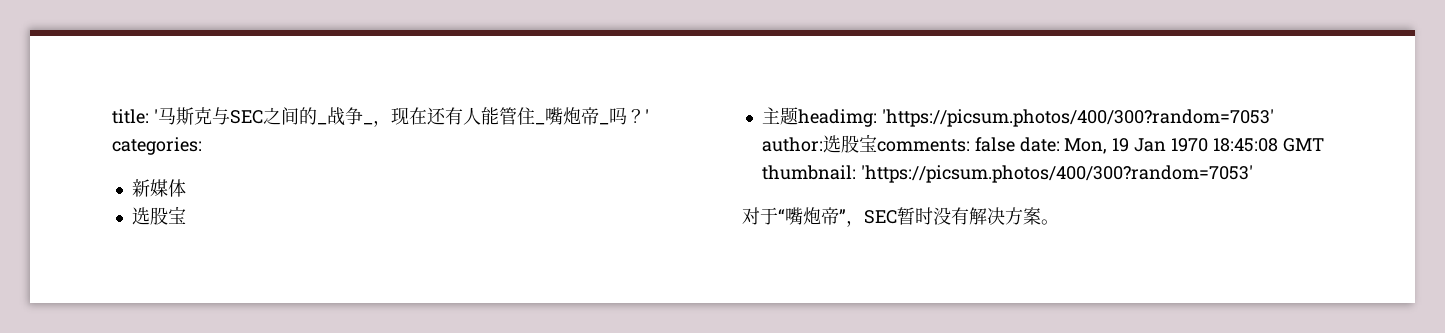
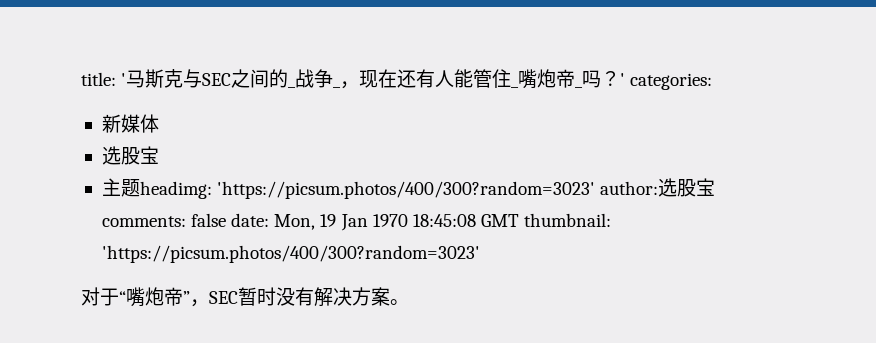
- 主题headimg: 'https://picsum.photos/400/300?random=7053' author:选股宝comments: false date: Mon, 19 Jan 1970 18:45:08 GMT thumbnail: 'https://picsum.photos/400/300?random=7053'
+ 主题headimg: 'https://picsum.photos/400/300?random=3023' author:选股宝comments: false date: Mon, 19 Jan 1970 18:45:08 GMT thumbnail: 'https://picsum.photos/400/300?random=3023'

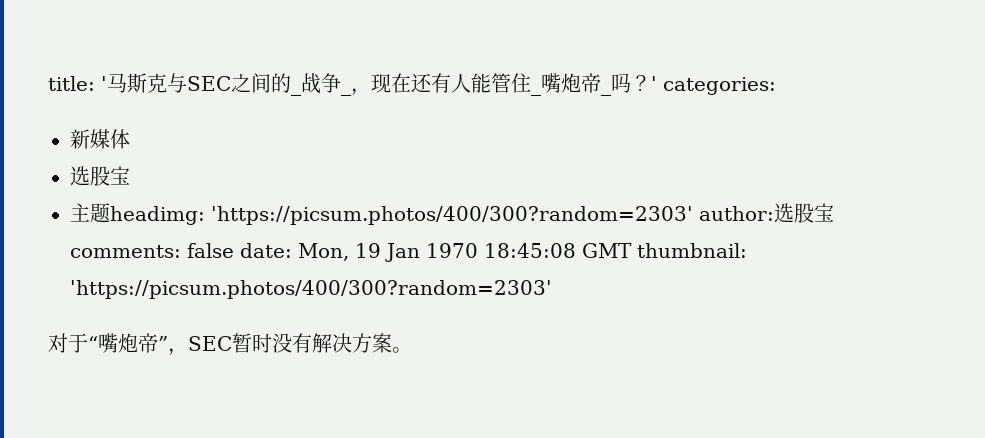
- 主题headimg: 'https://picsum.photos/400/300?random=3023' author:选股宝comments: false date: Mon, 19 Jan 1970 18:45:08 GMT thumbnail: 'https://picsum.photos/400/300?random=3023'
+ 主题headimg: 'https://picsum.photos/400/300?random=2303' author:选股宝comments: false date: Mon, 19 Jan 1970 18:45:08 GMT thumbnail: 'https://picsum.photos/400/300?random=2303'

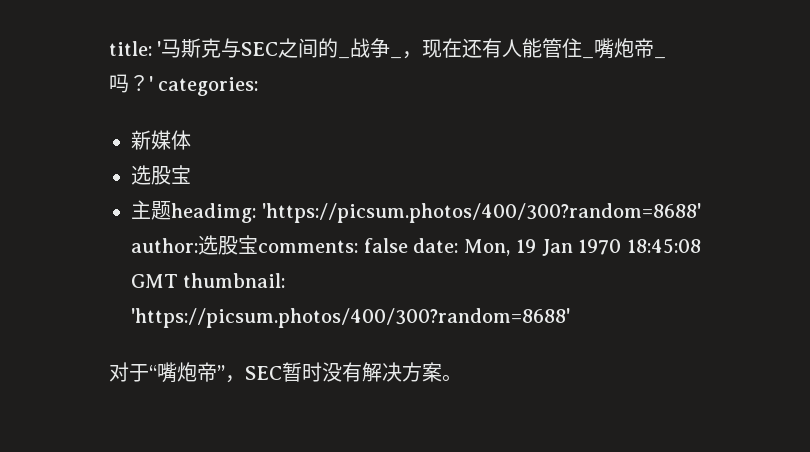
- 主题headimg: 'https://picsum.photos/400/300?random=2303' author:选股宝comments: false date: Mon, 19 Jan 1970 18:45:08 GMT thumbnail: 'https://picsum.photos/400/300?random=2303'
+ 主题headimg: 'https://picsum.photos/400/300?random=8688' author:选股宝comments: false date: Mon, 19 Jan 1970 18:45:08 GMT thumbnail: 'https://picsum.photos/400/300?random=8688'

